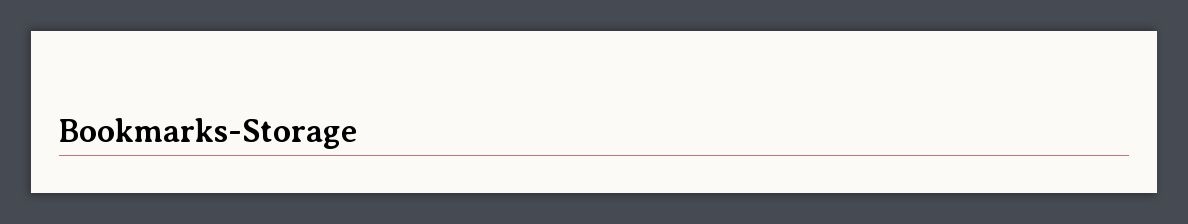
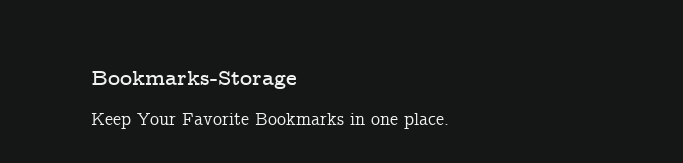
+ Keep Your Favorite Bookmarks in one place.

